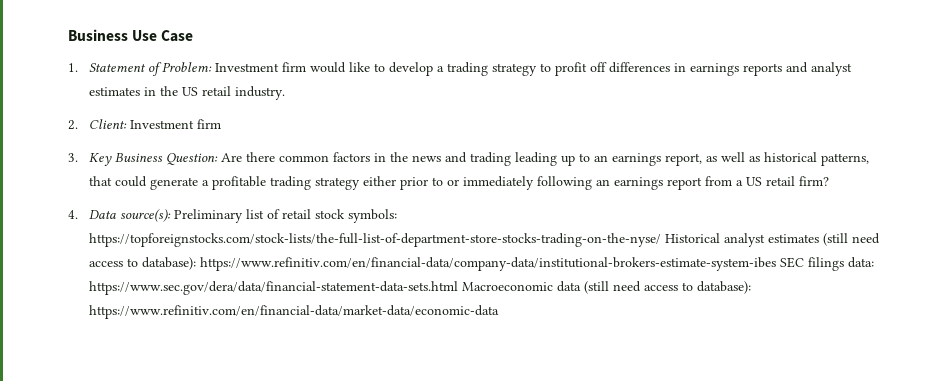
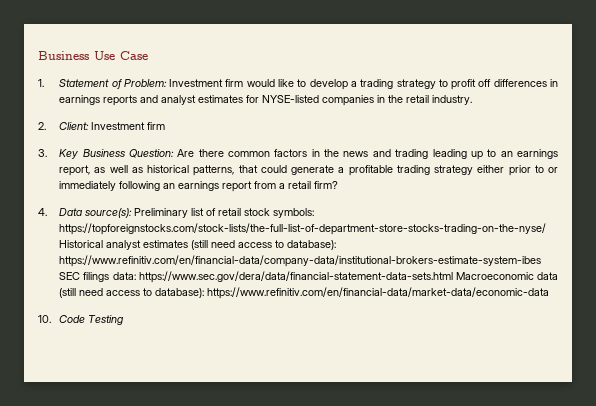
- 1. Statement of Problem: Investment firm would like to develop a trading strategy to profit off differences in earnings reports and analyst estimates in the US retail industry.
+ 1. Statement of Problem: Investment firm would like to develop a trading strategy to profit off differences in earnings reports and analyst estimates for NYSE-listed companies in the retail industry.
- 3. Key Business Question: Are there common factors in the news and trading leading up to an earnings report, as well as historical patterns, that could generate a profitable trading strategy either prior to or immediately following an earnings report from a US retail firm?
+ 3. Key Business Question: Are there common factors in the news and trading leading up to an earnings report, as well as historical patterns, that could generate a profitable trading strategy either prior to or immediately following an earnings report from a retail firm?
+ 10. Code Testing

